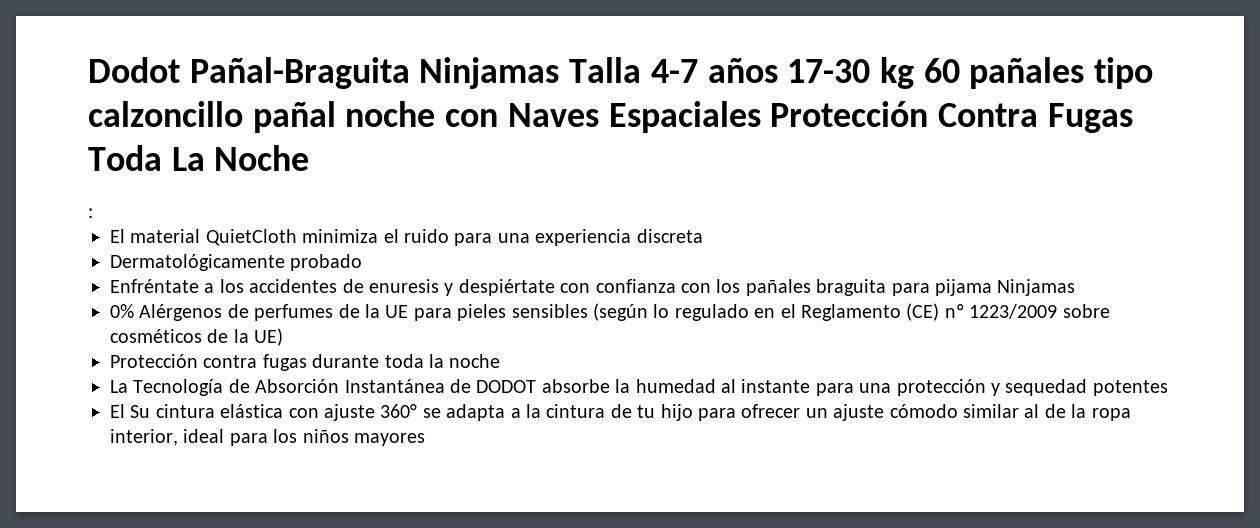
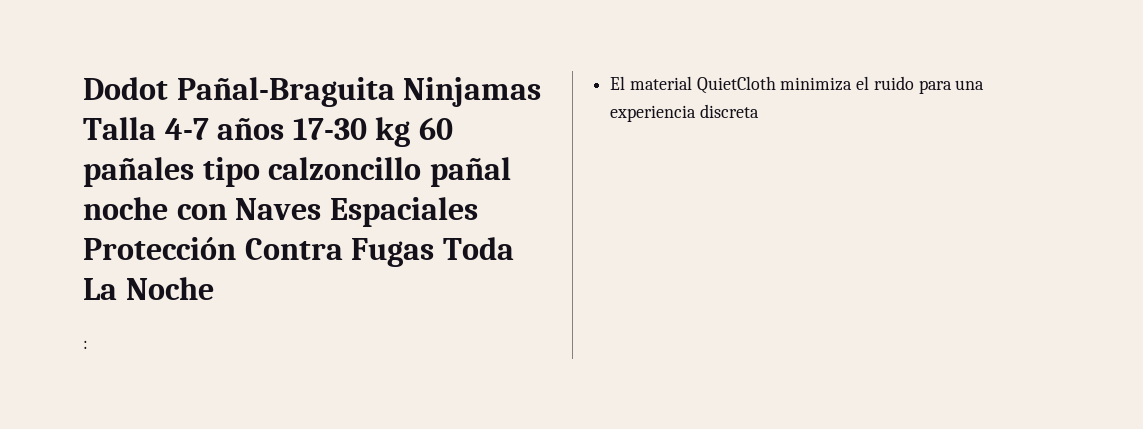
- Dermatológicamente probado
- Enfréntate a los accidentes de enuresis y despiértate con confianza con los pañales braguita para pijama Ninjamas
- 0% Alérgenos de perfumes de la UE para pieles sensibles (según lo regulado en el Reglamento (CE) nº 1223/2009 sobre cosméticos de la UE)
- Protección contra fugas durante toda la noche
- La Tecnología de Absorción Instantánea de DODOT absorbe la humedad al instante para una protección y sequedad potentes
- El Su cintura elástica con ajuste 360° se adapta a la cintura de tu hijo para ofrecer un ajuste cómodo similar al de la ropa interior, ideal para los niños mayores

